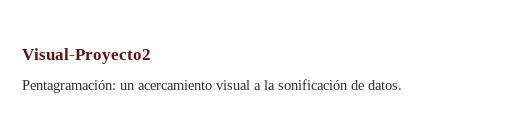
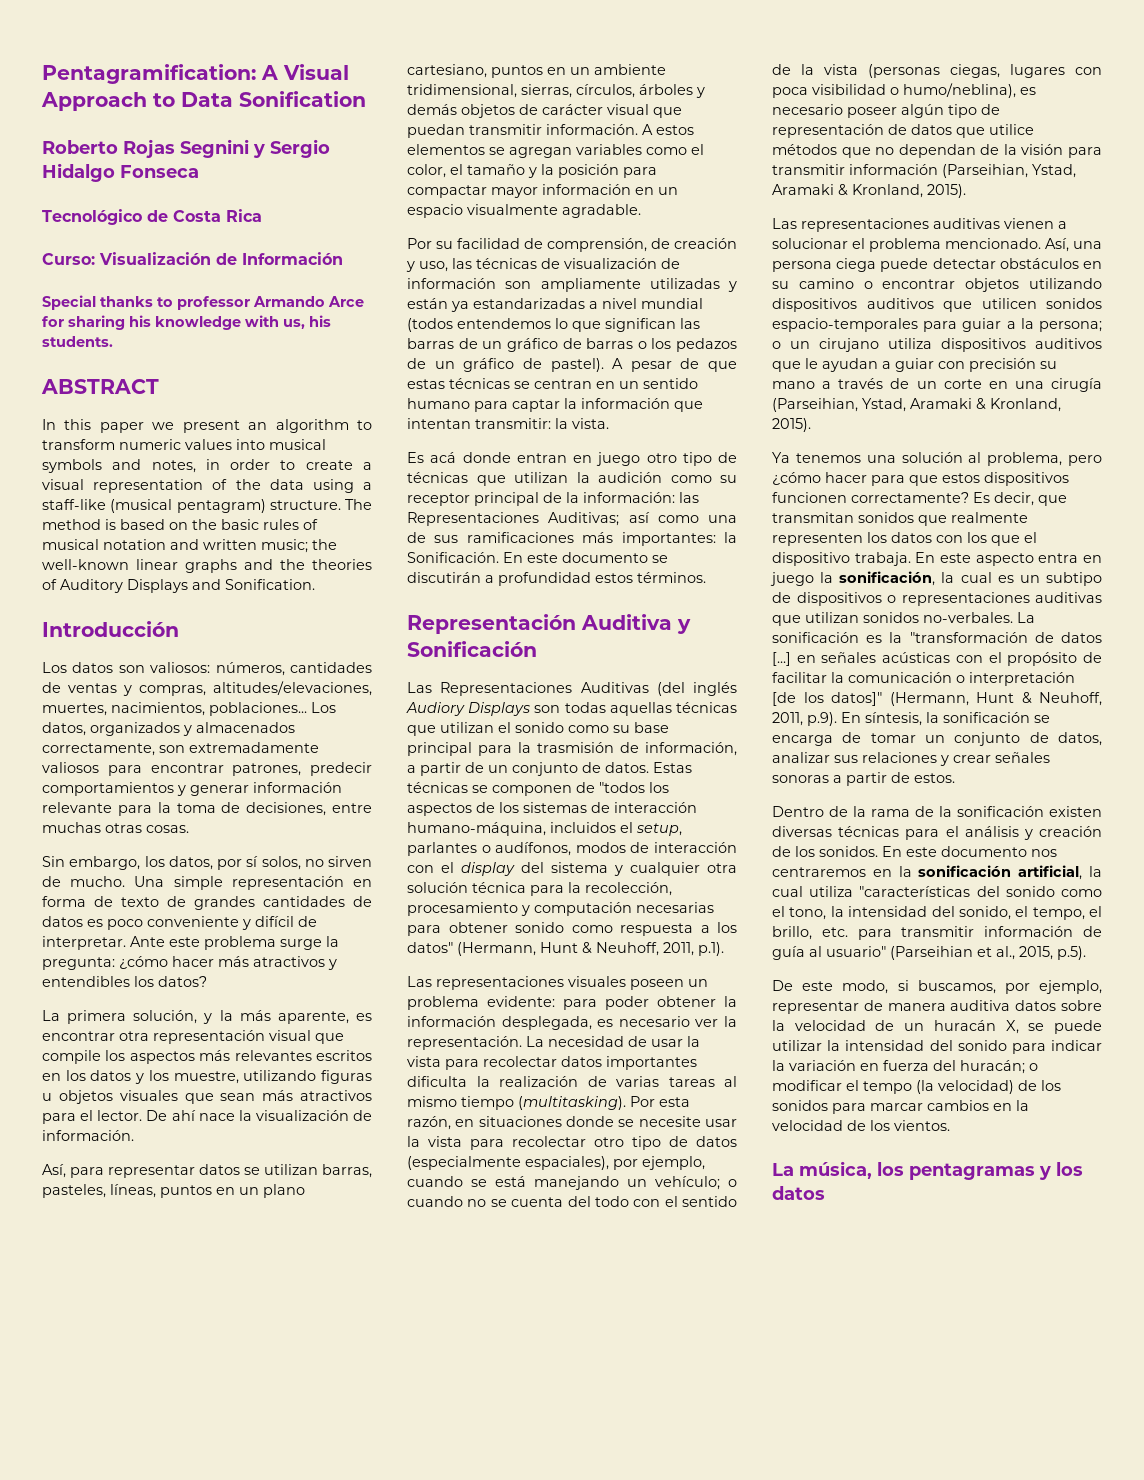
- Visual-Proyecto2
- Pentagramación: un acercamiento visual a la sonificación de datos.
+ Pentagramification: A Visual Approach to Data Sonification
+ Roberto Rojas Segnini y Sergio Hidalgo Fonseca
+ Tecnológico de Costa Rica
+ Curso: Visualización de Información
+ Special thanks to professor Armando Arce for sharing his knowledge with us, his students.
+ ABSTRACT
+ In this paper we present an algorithm to transform numeric values into musical symbols and notes, in order to create a visual representation of the data using a staff-like (musical pentagram) structure. The method is based on the basic rules of musical notation and written music; the well-known linear graphs and the theories of Auditory Displays and Sonification.
+ Introducción
+ Los datos son valiosos: números, cantidades de ventas y compras, altitudes/elevaciones, muertes, nacimientos, poblaciones... Los datos, organizados y almacenados correctamente, son extremadamente valiosos para encontrar patrones, predecir comportamientos y generar información relevante para la toma de decisiones, entre muchas otras cosas.
+ Sin embargo, los datos, por sí solos, no sirven de mucho. Una simple representación en forma de texto de grandes cantidades de datos es poco conveniente y difícil de interpretar. Ante este problema surge la pregunta: ¿cómo hacer más atractivos y entendibles los datos?
+ La primera solución, y la más aparente, es encontrar otra representación visual que compile los aspectos más relevantes escritos en los datos y los muestre, utilizando figuras u objetos visuales que sean más atractivos para el lector. De ahí nace la visualización de información.
+ Así, para representar datos se utilizan barras, pasteles, líneas, puntos en un plano cartesiano, puntos en un ambiente tridimensional, sierras, círculos, árboles y demás objetos de carácter visual que puedan transmitir información. A estos elementos se agregan variables como el color, el tamaño y la posición para compactar mayor información en un espacio visualmente agradable.
+ Por su facilidad de comprensión, de creación y uso, las técnicas de visualización de información son ampliamente utilizadas y están ya estandarizadas a nivel mundial (todos entendemos lo que significan las barras de un gráfico de barras o los pedazos de un gráfico de pastel). A pesar de que estas técnicas se centran en un sentido humano para captar la información que intentan transmitir: la vista.
+ Es acá donde entran en juego otro tipo de técnicas que utilizan la audición como su receptor principal de la información: las Representaciones Auditivas; así como una de sus ramificaciones más importantes: la Sonificación. En este documento se discutirán a profundidad estos términos.
+ Representación Auditiva y Sonificación
+ Las Representaciones Auditivas (del inglés Audiory Displays son todas aquellas técnicas que utilizan el sonido como su base principal para la trasmisión de información, a partir de un conjunto de datos. Estas técnicas se componen de "todos los aspectos de los sistemas de interacción humano-máquina, incluidos el setup, parlantes o audífonos, modos de interacción con el display del sistema y cualquier otra solución técnica para la recolección, procesamiento y computación necesarias para obtener sonido como respuesta a los datos" (Hermann, Hunt & Neuhoff, 2011, p.1).
+ Las representaciones visuales poseen un problema evidente: para poder obtener la información desplegada, es necesario ver la representación. La necesidad de usar la vista para recolectar datos importantes dificulta la realización de varias tareas al mismo tiempo (multitasking). Por esta razón, en situaciones donde se necesite usar la vista para recolectar otro tipo de datos (especialmente espaciales), por ejemplo, cuando se está manejando un vehículo; o cuando no se cuenta del todo con el sentido de la vista (personas ciegas, lugares con poca visibilidad o humo/neblina), es necesario poseer algún tipo de representación de datos que utilice métodos que no dependan de la visión para transmitir información (Parseihian, Ystad, Aramaki & Kronland, 2015).
+ Las representaciones auditivas vienen a solucionar el problema mencionado. Así, una persona ciega puede detectar obstáculos en su camino o encontrar objetos utilizando dispositivos auditivos que utilicen sonidos espacio-temporales para guiar a la persona; o un cirujano utiliza dispositivos auditivos que le ayudan a guiar con precisión su mano a través de un corte en una cirugía (Parseihian, Ystad, Aramaki & Kronland, 2015).
+ Ya tenemos una solución al problema, pero ¿cómo hacer para que estos dispositivos funcionen correctamente? Es decir, que transmitan sonidos que realmente representen los datos con los que el dispositivo trabaja. En este aspecto entra en juego la sonificación, la cual es un subtipo de dispositivos o representaciones auditivas que utilizan sonidos no-verbales. La sonificación es la "transformación de datos [...] en señales acústicas con el propósito de facilitar la comunicación o interpretación [de los datos]" (Hermann, Hunt & Neuhoff, 2011, p.9). En síntesis, la sonificación se encarga de tomar un conjunto de datos, analizar sus relaciones y crear señales sonoras a partir de estos.
+ Dentro de la rama de la sonificación existen diversas técnicas para el análisis y creación de los sonidos. En este documento nos centraremos en la sonificación artificial, la cual utiliza "características del sonido como el tono, la intensidad del sonido, el tempo, el brillo, etc. para transmitir información de guía al usuario" (Parseihian et al., 2015, p.5).
+ De este modo, si buscamos, por ejemplo, representar de manera auditiva datos sobre la velocidad de un huracán X, se puede utilizar la intensidad del sonido para indicar la variación en fuerza del huracán; o modificar el tempo (la velocidad) de los sonidos para marcar cambios en la velocidad de los vientos.
+ La música, los pentagramas y los datos

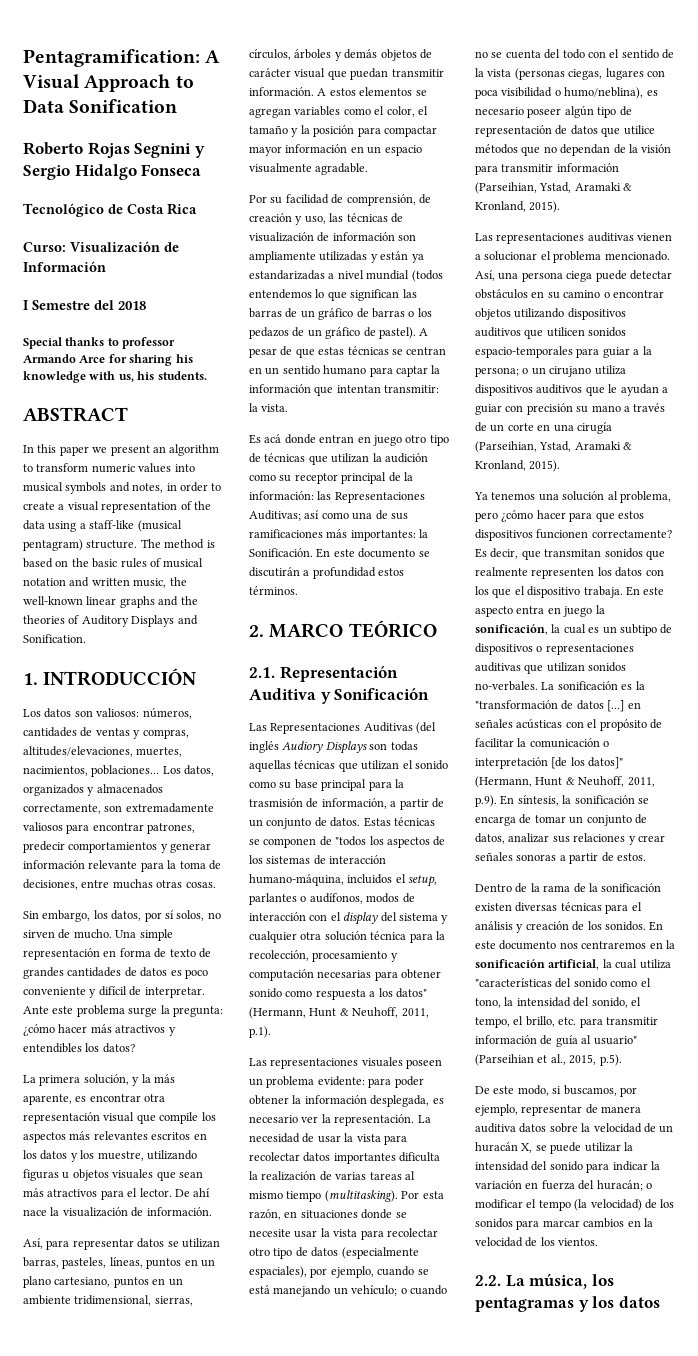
+ I Semestre del 2018
- The method is based on the basic rules of musical notation and written music; the well-known linear graphs and the theories of Auditory Displays and Sonification.
+ The method is based on the basic rules of musical notation and written music, the well-known linear graphs and the theories of Auditory Displays and Sonification.
- Introducción
+ 1. INTRODUCCIÓN
- Representación Auditiva y Sonificación
+ 2. MARCO TEÓRICO
+ 2.1. Representación Auditiva y Sonificación
- La música, los pentagramas y los datos
+ 2.2. La música, los pentagramas y los datos

